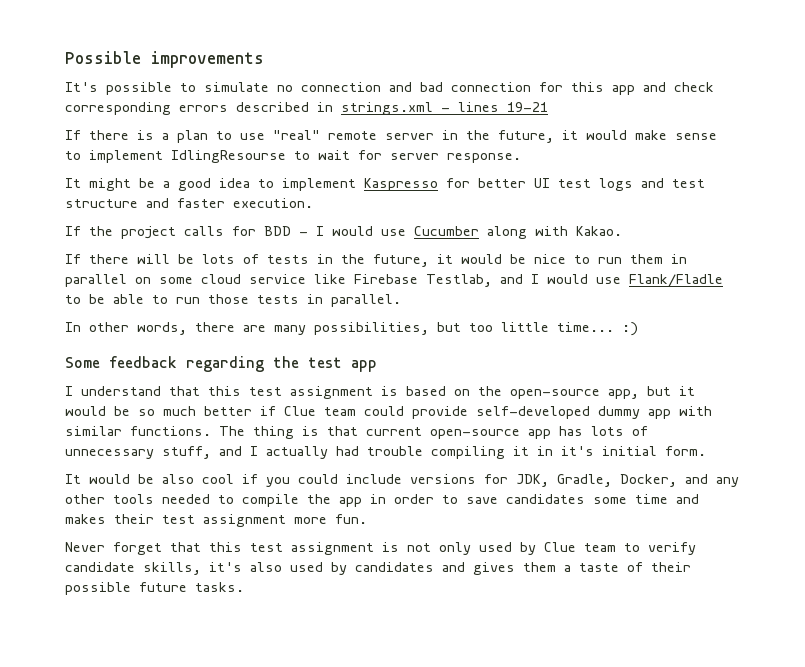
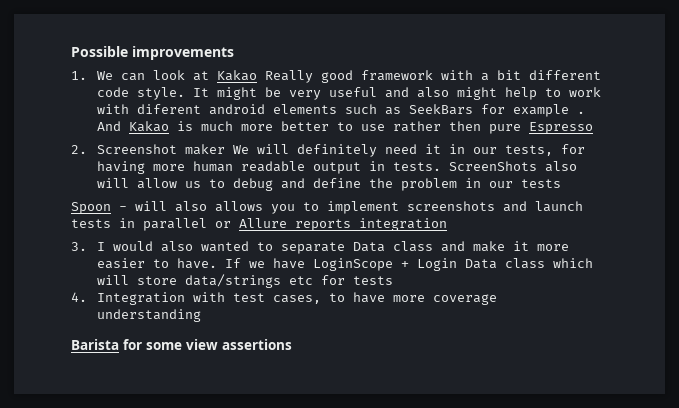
- It's possible to simulate no connection and bad connection for this app and check corresponding errors described in strings.xml - lines 19-21
- If there is a plan to use "real" remote server in the future, it would make sense to implement IdlingResourse to wait for server response.
- It might be a good idea to implement Kaspresso for better UI test logs and test structure and faster execution.
- If the project calls for BDD - I would use Cucumber along with Kakao.
- If there will be lots of tests in the future, it would be nice to run them in parallel on some cloud service like Firebase Testlab, and I would use Flank/Fladle to be able to run those tests in parallel.
- In other words, there are many possibilities, but too little time... :)
- Some feedback regarding the test app
- I understand that this test assignment is based on the open-source app, but it would be so much better if Clue team could provide self-developed dummy app with similar functions. The thing is that current open-source app has lots of unnecessary stuff, and I actually had trouble compiling it in it's initial form.
- It would be also cool if you could include versions for JDK, Gradle, Docker, and any other tools needed to compile the app in order to save candidates some time and makes their test assignment more fun.
- Never forget that this test assignment is not only used by Clue team to verify candidate skills, it's also used by candidates and gives them a taste of their possible future tasks.
+ 1. We can look at Kakao Really good framework with a bit different code style. It might be very useful and also might help to work with diferent android elements such as SeekBars for example . And Kakao is much more better to use rather then pure Espresso
+ 2. Screenshot maker We will definitely need it in our tests, for having more human readable output in tests. ScreenShots also will allow us to debug and define the problem in our tests
+ Spoon - will also allows you to implement screenshots and launch tests in parallel or Allure reports integration
+ 3. I would also wanted to separate Data class and make it more easier to have. If we have LoginScope + Login Data class which will store data/strings etc for tests
+ 4. Integration with test cases, to have more coverage understanding
+ Barista for some view assertions

